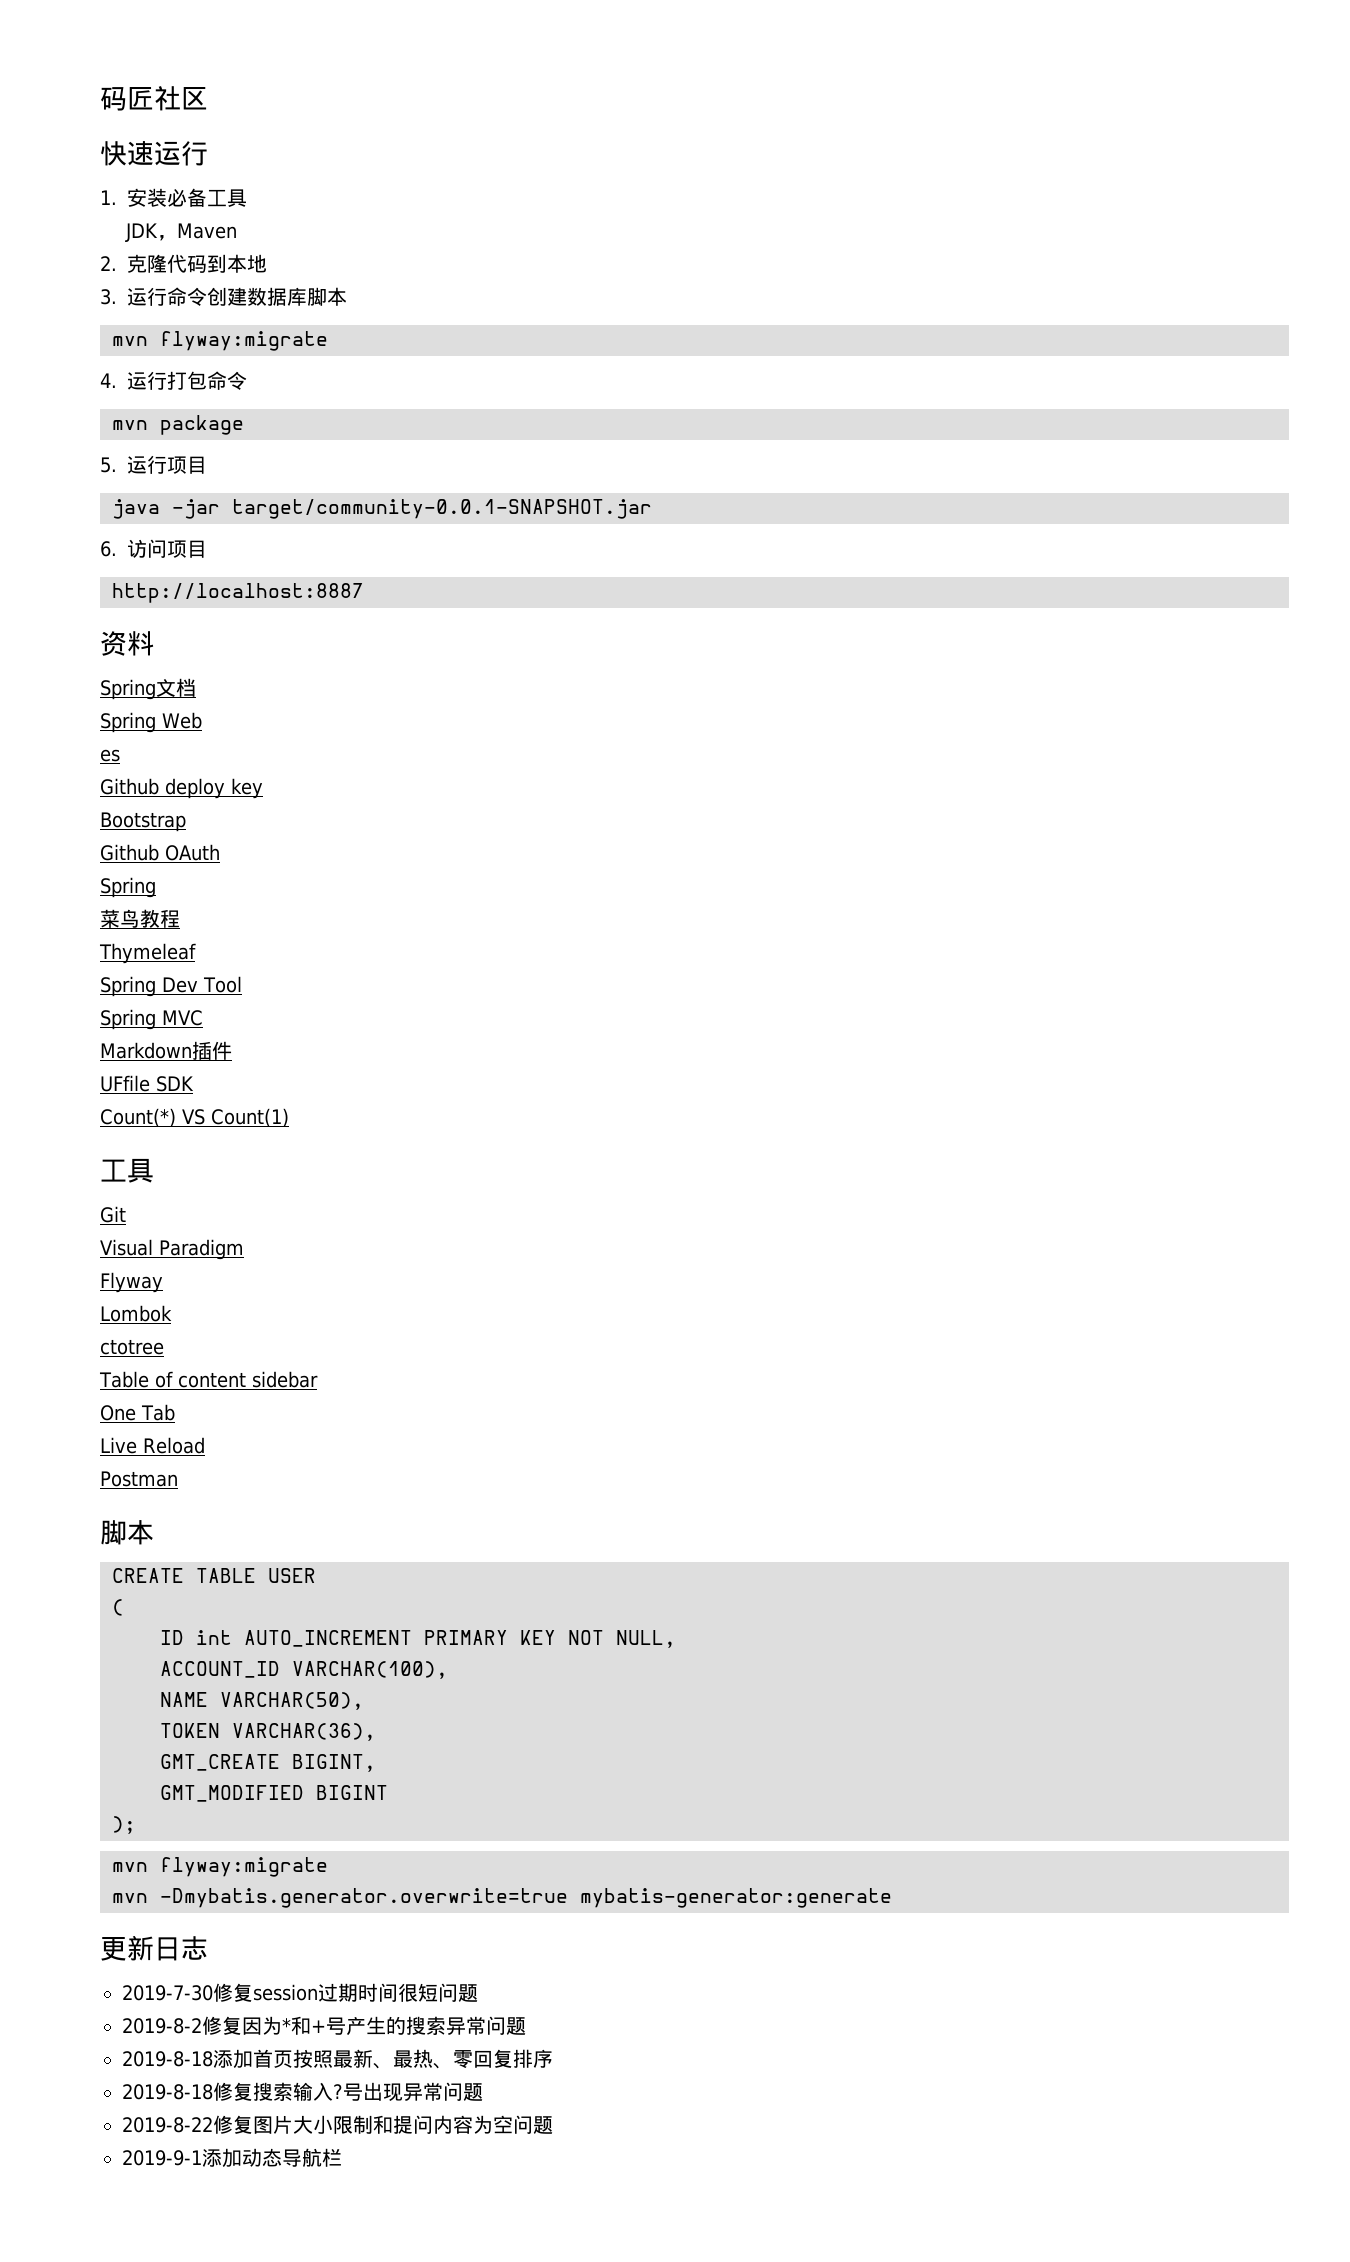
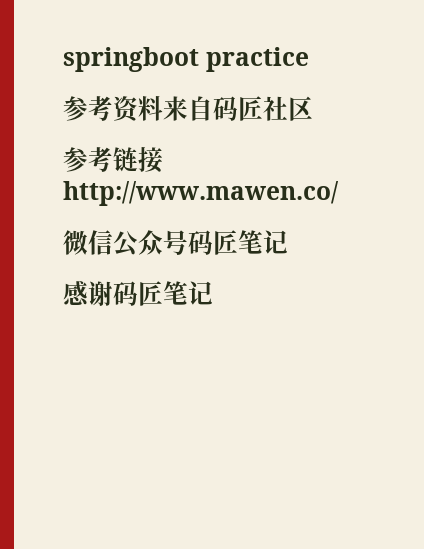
- 码匠社区
- 快速运行
- 1.安装必备工具
- JDK，Maven
- 2.克隆代码到本地
- 3.运行命令创建数据库脚本
- mvn flyway:migrate
- 4.运行打包命令
- mvn package
- 5.运行项目
- java -jar target/community-0.0.1-SNAPSHOT.jar
- 6.访问项目
- http://localhost:8887
- 资料
- Spring文档
- Spring Web
- es
- Github deploy key
- Bootstrap
- Github OAuth
- Spring
- 菜鸟教程
- Thymeleaf
- Spring Dev Tool
- Spring MVC
- Markdown插件
- UFfile SDK
- Count(*) VS Count(1)
- 工具
- Git
- Visual Paradigm
- Flyway
- Lombok
- ctotree
- Table of content sidebar
- One Tab
- Live Reload
- Postman
- 脚本
- CREATE TABLE USER
- (
- ID int AUTO_INCREMENT PRIMARY KEY NOT NULL,
- ACCOUNT_ID VARCHAR(100),
- NAME VARCHAR(50),
- TOKEN VARCHAR(36),
- GMT_CREATE BIGINT,
- GMT_MODIFIED BIGINT
- );
- mvn flyway:migrate
- mvn -Dmybatis.generator.overwrite=true mybatis-generator:generate
- 更新日志
- 2019-7-30修复session过期时间很短问题
- 2019-8-2修复因为*和+号产生的搜索异常问题
- 2019-8-18添加首页按照最新、最热、零回复排序
- 2019-8-18修复搜索输入?号出现异常问题
- 2019-8-22修复图片大小限制和提问内容为空问题
- 2019-9-1添加动态导航栏
+ springboot practice
+ 参考资料来自码匠社区
+ 参考链接http://www.mawen.co/
+ 微信公众号码匠笔记
+ 感谢码匠笔记

